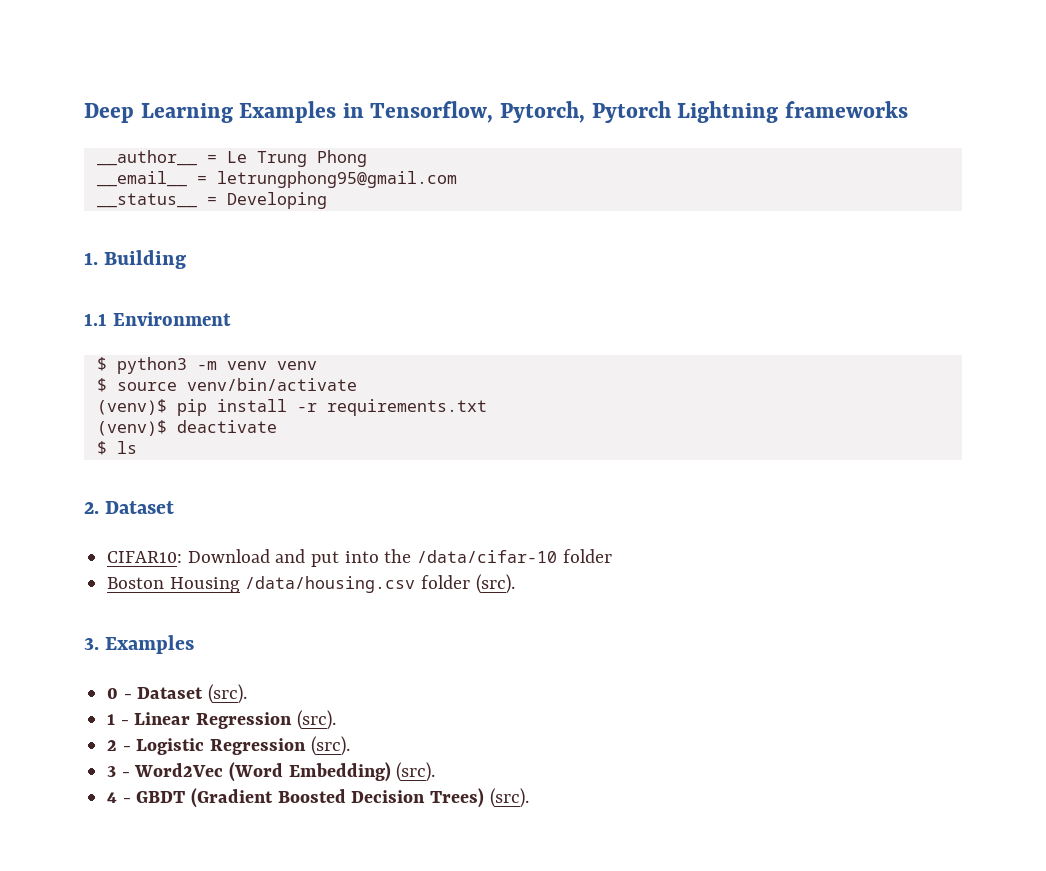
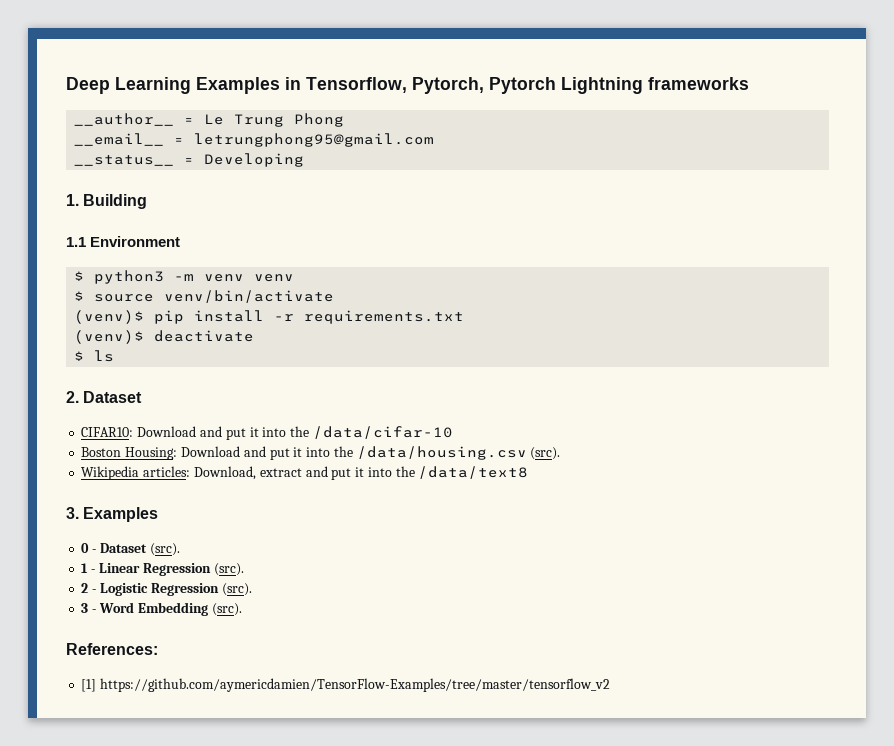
- CIFAR10: Download and put into the /data/cifar-10 folder
+ CIFAR10: Download and put it into the /data/cifar-10
- Boston Housing /data/housing.csv folder (src).
+ Boston Housing: Download and put it into the /data/housing.csv (src).
+ Wikipedia articles: Download, extract and put it into the /data/text8
- 3 - Word2Vec (Word Embedding) (src).
- 4 - GBDT (Gradient Boosted Decision Trees) (src).
+ 3 - Word Embedding (src).
+ References:
+ [1] https://github.com/aymericdamien/TensorFlow-Examples/tree/master/tensorflow_v2

